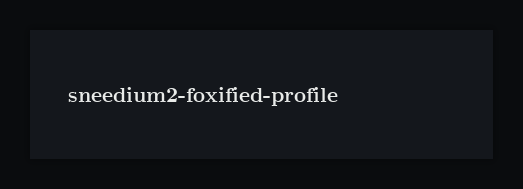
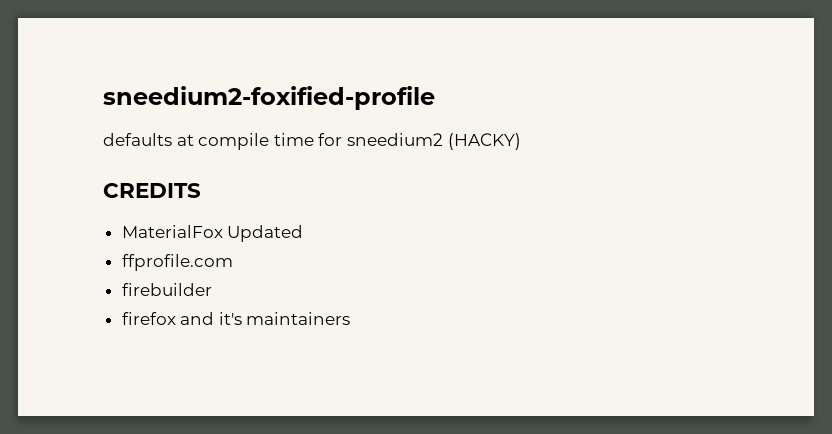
+ defaults at compile time for sneedium2 (HACKY)
+ CREDITS
+ MaterialFox Updated
+ ffprofile.com
+ firebuilder
+ firefox and it's maintainers

